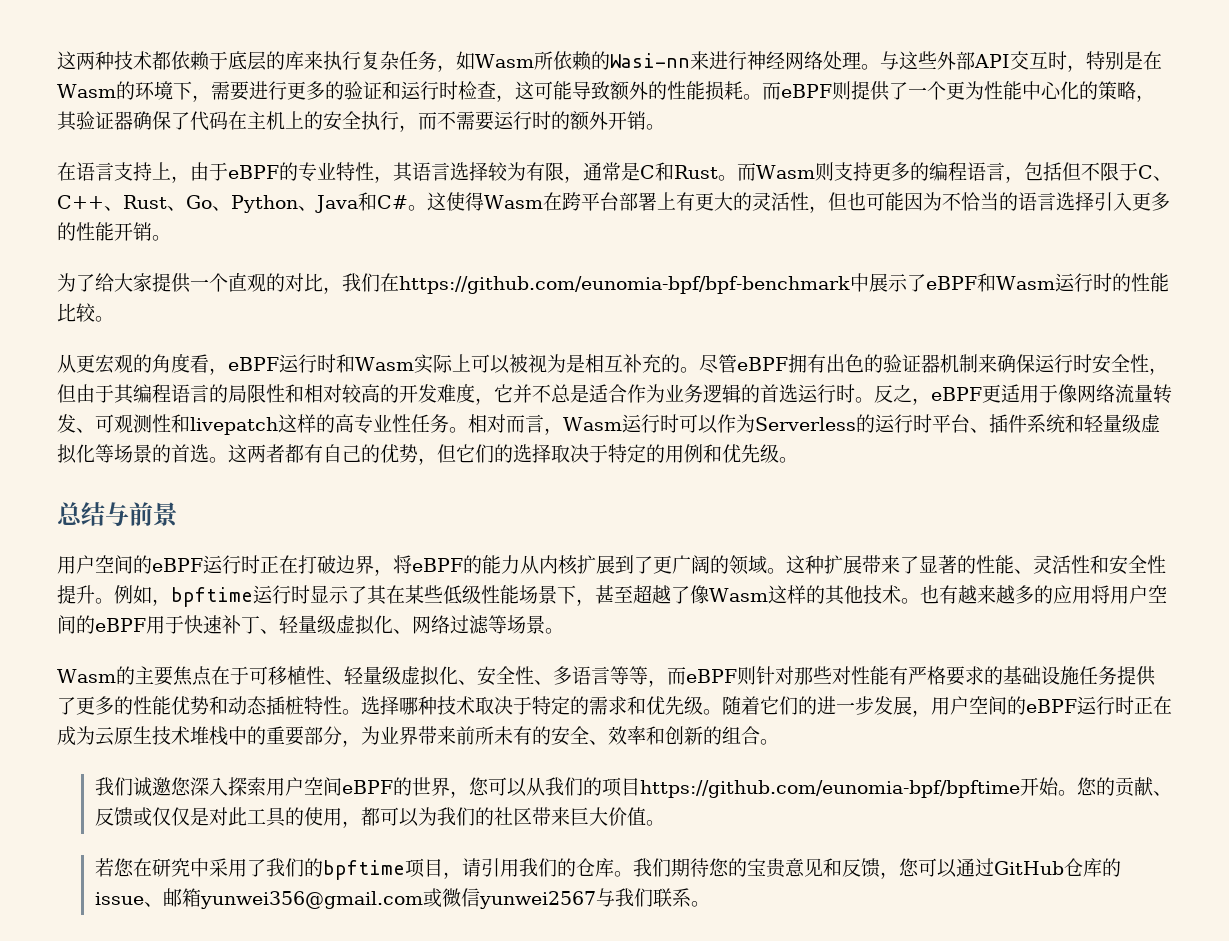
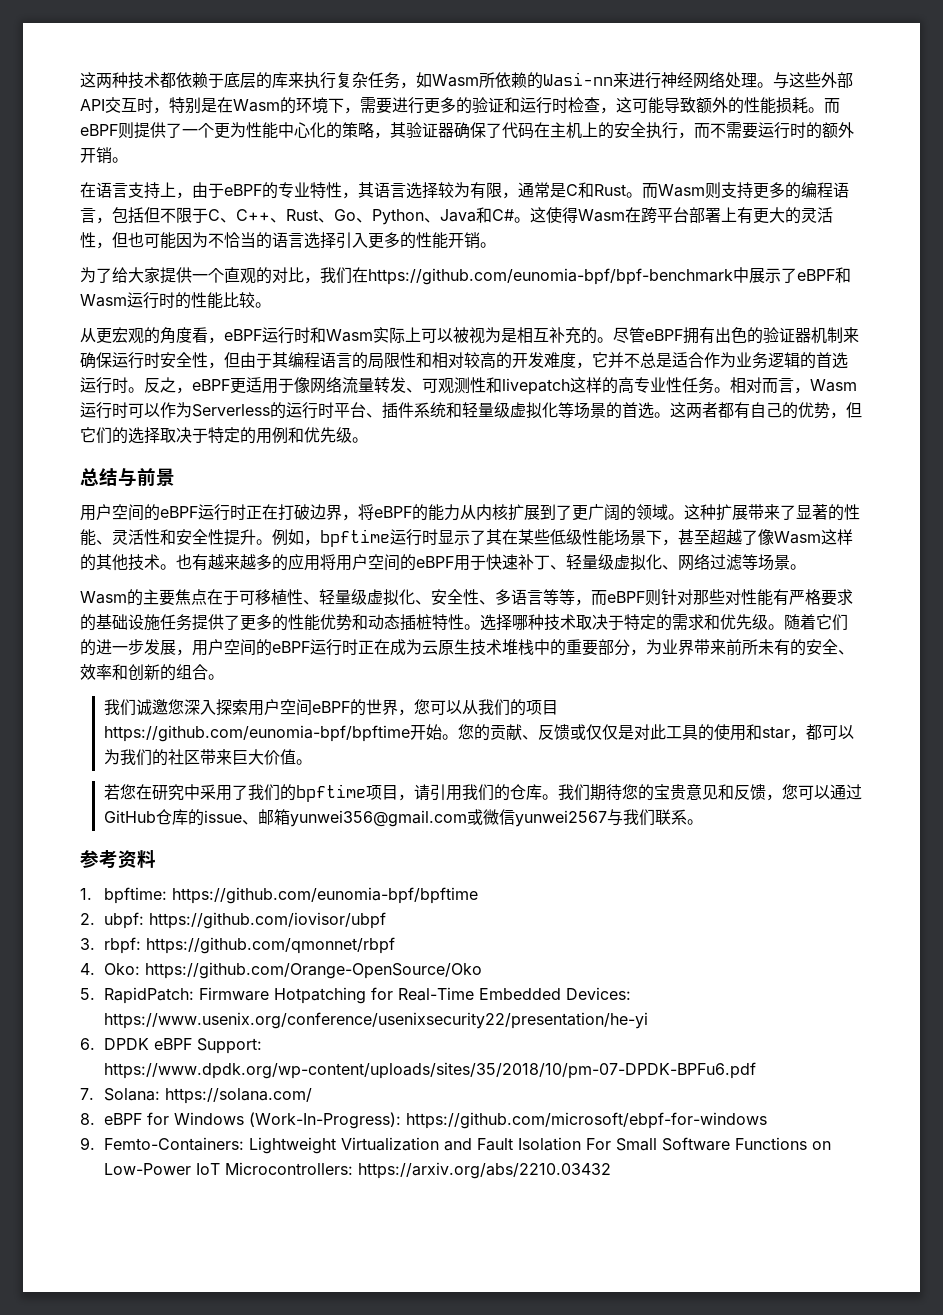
- 您的贡献、反馈或仅仅是对此工具的使用，都可以为我们的社区带来巨大价值。
+ 您的贡献、反馈或仅仅是对此工具的使用和star，都可以为我们的社区带来巨大价值。
+ 参考资料
+ 1. bpftime: https://github.com/eunomia-bpf/bpftime
+ 2. ubpf: https://github.com/iovisor/ubpf
+ 3. rbpf: https://github.com/qmonnet/rbpf
+ 4. Oko: https://github.com/Orange-OpenSource/Oko
+ 5. RapidPatch: Firmware Hotpatching for Real-Time Embedded Devices: https://www.usenix.org/conference/usenixsecurity22/presentation/he-yi
+ 6. DPDK eBPF Support: https://www.dpdk.org/wp-content/uploads/sites/35/2018/10/pm-07-DPDK-BPFu6.pdf
+ 7. Solana: https://solana.com/
+ 8. eBPF for Windows (Work-In-Progress): https://github.com/microsoft/ebpf-for-windows
+ 9. Femto-Containers: Lightweight Virtualization and Fault Isolation For Small Software Functions on Low-Power IoT Microcontrollers: https://arxiv.org/abs/2210.03432

